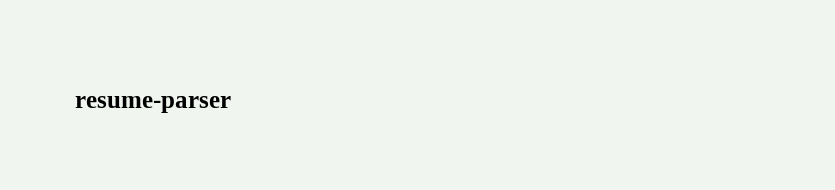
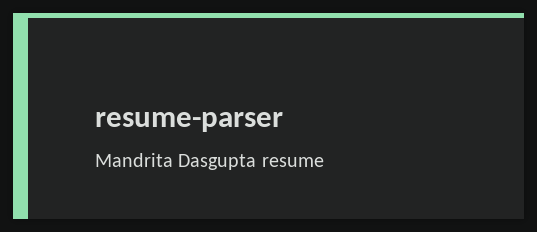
+ Mandrita Dasgupta resume

